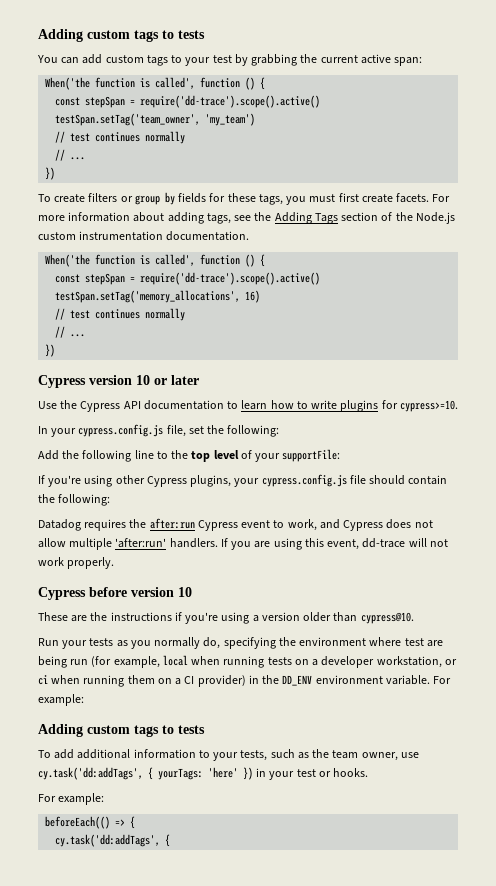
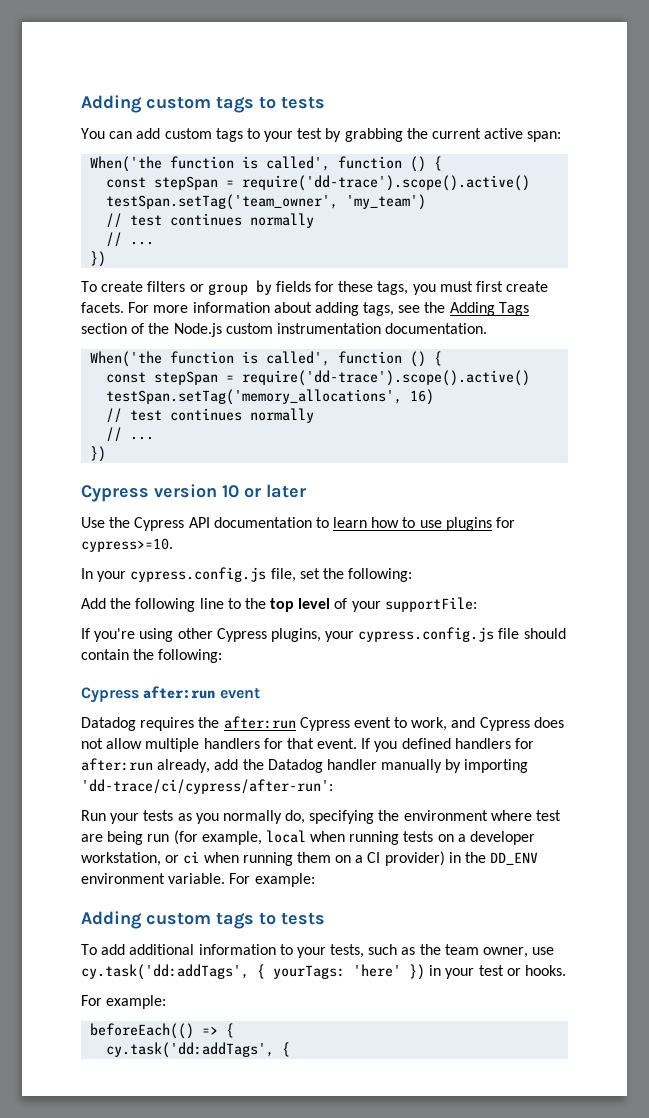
- Use the Cypress API documentation to learn how to write plugins for cypress>=10.
+ Use the Cypress API documentation to learn how to use plugins for cypress>=10.
+ Cypress after:run event
- Datadog requires the after:run Cypress event to work, and Cypress does not allow multiple 'after:run' handlers. If you are using this event, dd-trace will not work properly.
- Cypress before version 10
- These are the instructions if you're using a version older than cypress@10.
+ Datadog requires the after:run Cypress event to work, and Cypress does not allow multiple handlers for that event. If you defined handlers for after:run already, add the Datadog handler manually by importing 'dd-trace/ci/cypress/after-run':

